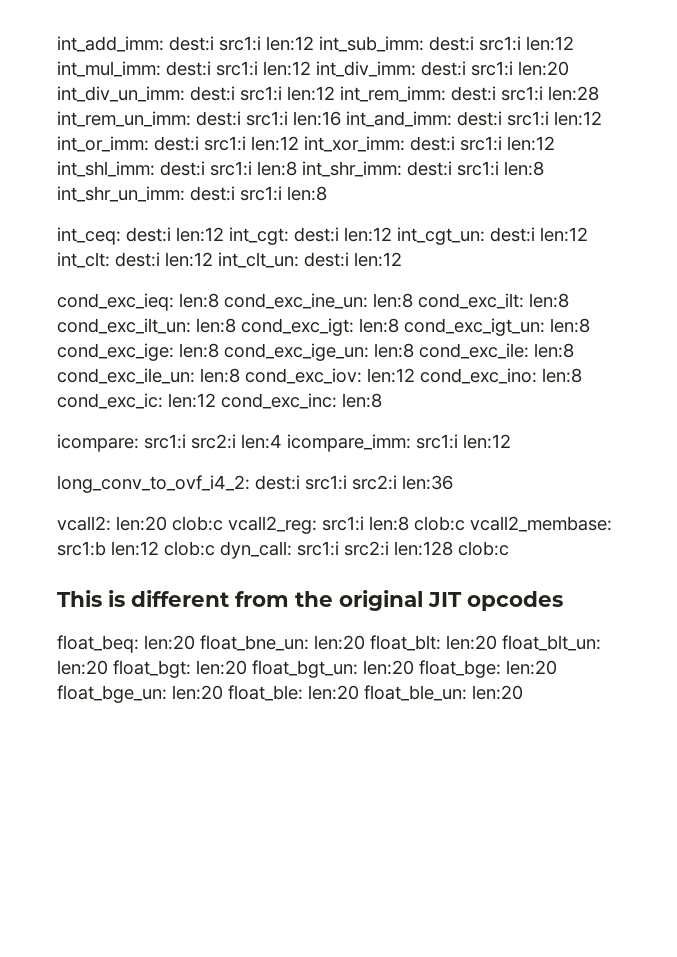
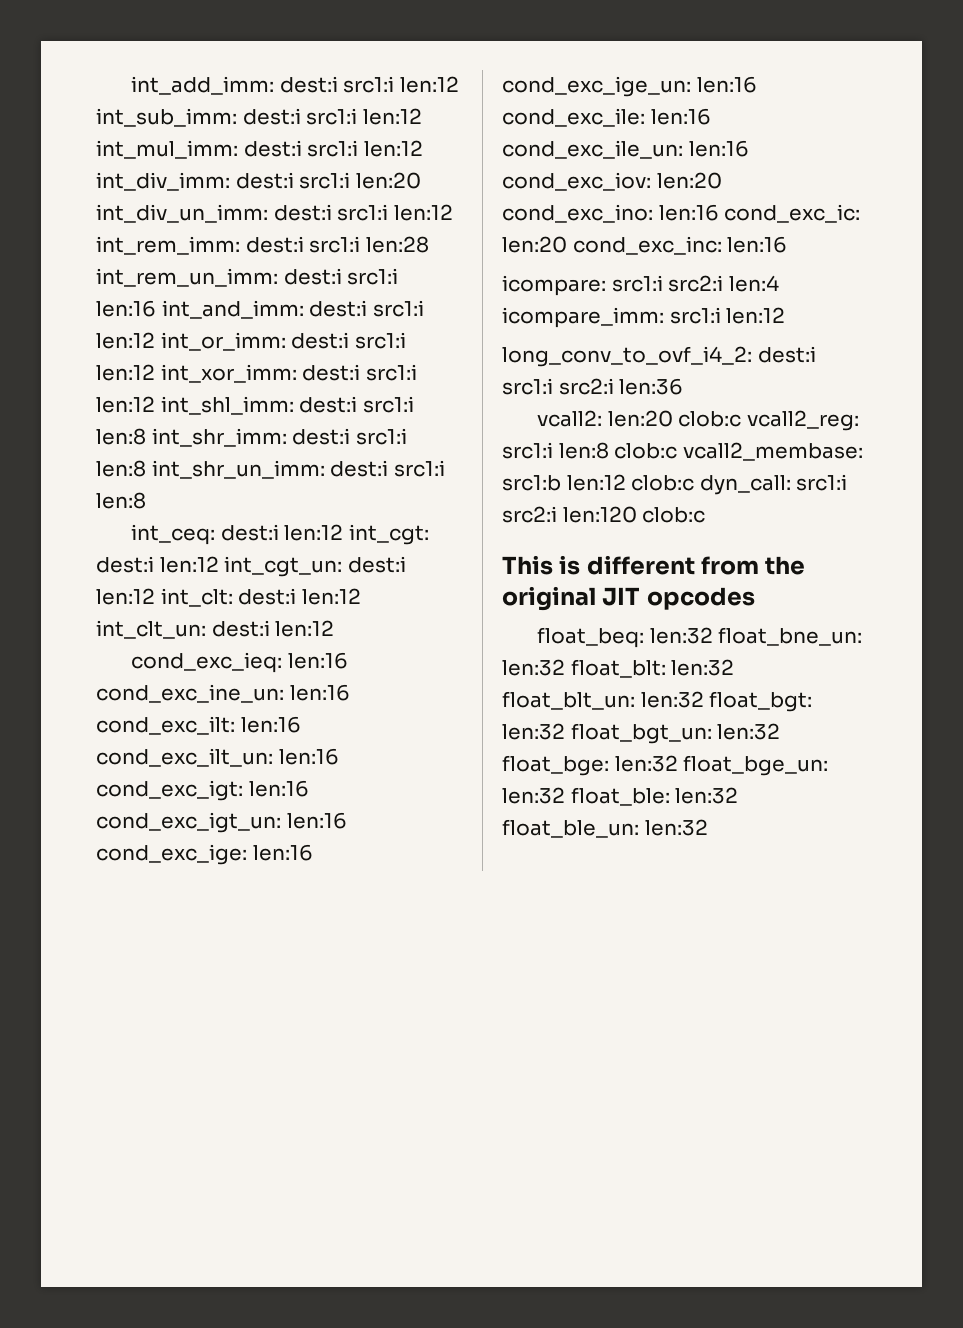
- cond_exc_ieq: len:8 cond_exc_ine_un: len:8 cond_exc_ilt: len:8 cond_exc_ilt_un: len:8 cond_exc_igt: len:8 cond_exc_igt_un: len:8 cond_exc_ige: len:8 cond_exc_ige_un: len:8 cond_exc_ile: len:8 cond_exc_ile_un: len:8 cond_exc_iov: len:12 cond_exc_ino: len:8 cond_exc_ic: len:12 cond_exc_inc: len:8
+ cond_exc_ieq: len:16 cond_exc_ine_un: len:16 cond_exc_ilt: len:16 cond_exc_ilt_un: len:16 cond_exc_igt: len:16 cond_exc_igt_un: len:16 cond_exc_ige: len:16 cond_exc_ige_un: len:16 cond_exc_ile: len:16 cond_exc_ile_un: len:16 cond_exc_iov: len:20 cond_exc_ino: len:16 cond_exc_ic: len:20 cond_exc_inc: len:16
- vcall2: len:20 clob:c vcall2_reg: src1:i len:8 clob:c vcall2_membase: src1:b len:12 clob:c dyn_call: src1:i src2:i len:128 clob:c
+ vcall2: len:20 clob:c vcall2_reg: src1:i len:8 clob:c vcall2_membase: src1:b len:12 clob:c dyn_call: src1:i src2:i len:120 clob:c
- float_beq: len:20 float_bne_un: len:20 float_blt: len:20 float_blt_un: len:20 float_bgt: len:20 float_bgt_un: len:20 float_bge: len:20 float_bge_un: len:20 float_ble: len:20 float_ble_un: len:20
+ float_beq: len:32 float_bne_un: len:32 float_blt: len:32 float_blt_un: len:32 float_bgt: len:32 float_bgt_un: len:32 float_bge: len:32 float_bge_un: len:32 float_ble: len:32 float_ble_un: len:32

